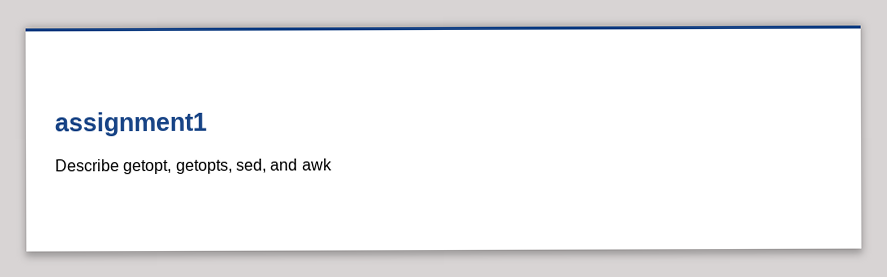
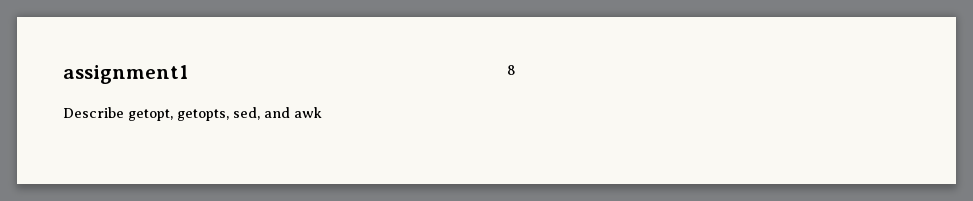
+ 8

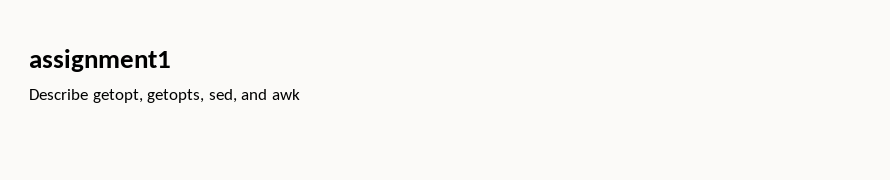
- 8

